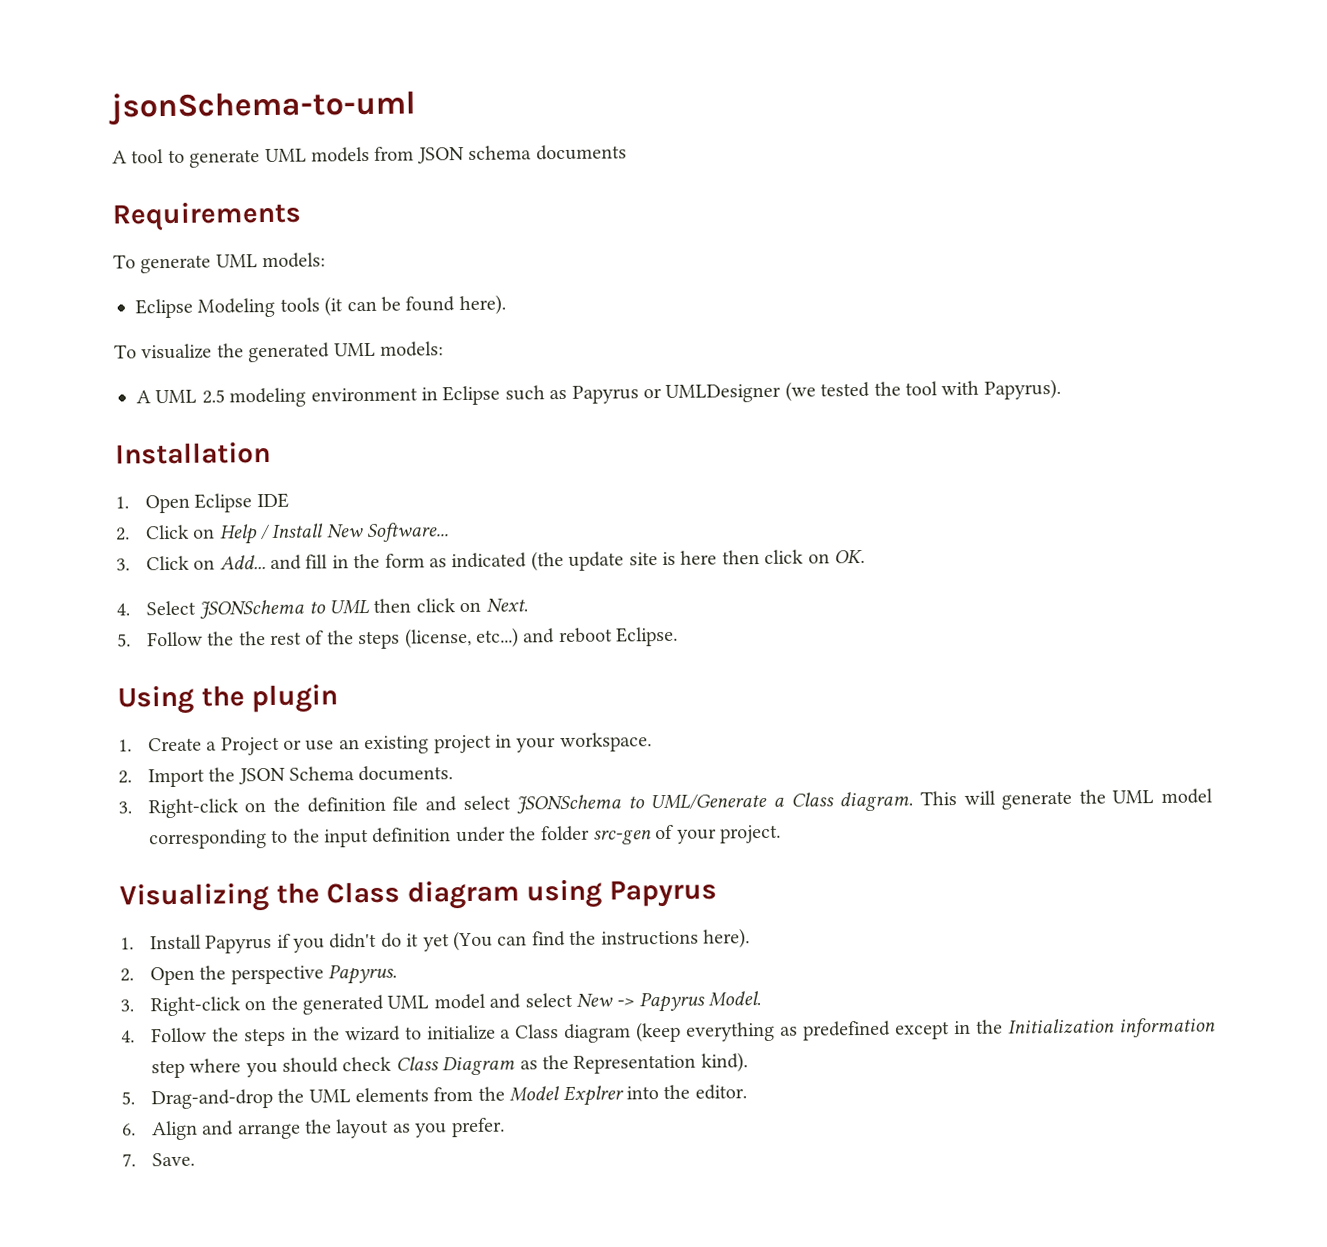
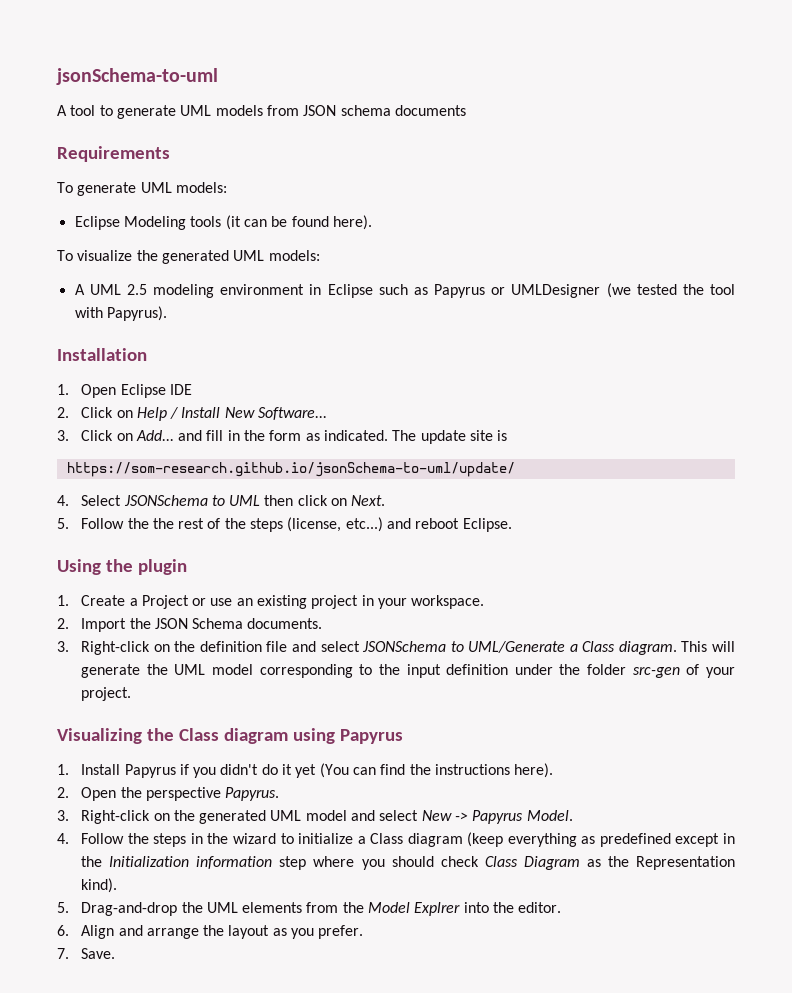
- 3. Click on Add... and fill in the form as indicated (the update site is here then click on OK.
+ 3. Click on Add... and fill in the form as indicated. The update site is
+ https://som-research.github.io/jsonSchema-to-uml/update/

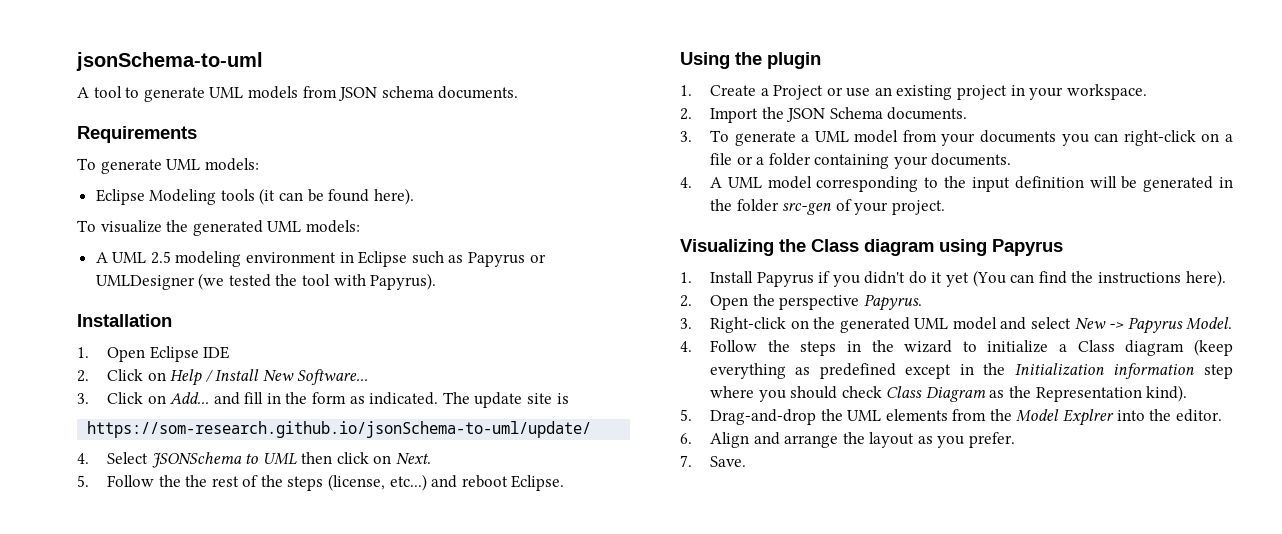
- A tool to generate UML models from JSON schema documents
+ A tool to generate UML models from JSON schema documents.
- 3. Right-click on the definition file and select JSONSchema to UML/Generate a Class diagram. This will generate the UML model corresponding to the input definition under the folder src-gen of your project.
+ 3. To generate a UML model from your documents you can right-click on a file or a folder containing your documents.
+ 4. A UML model corresponding to the input definition will be generated in the folder src-gen of your project.

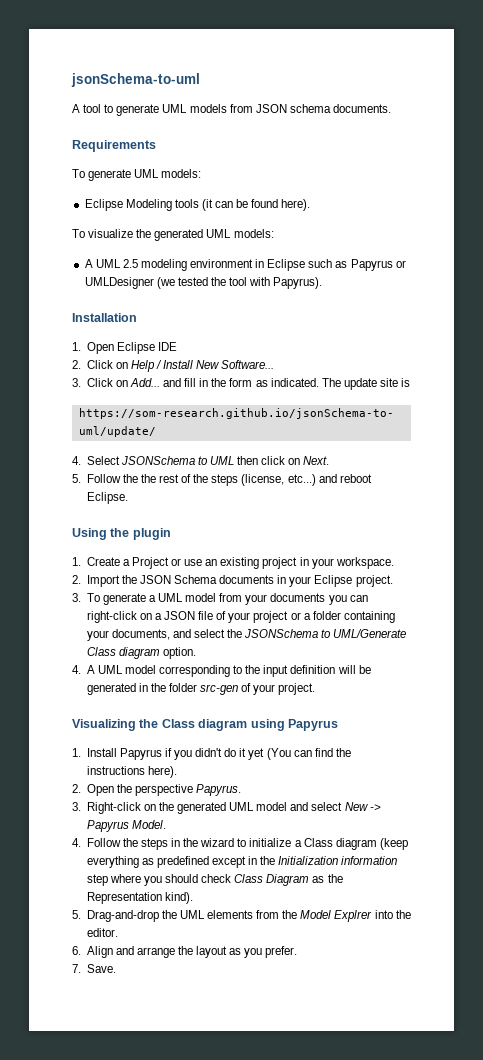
- 2. Import the JSON Schema documents.
+ 2. Import the JSON Schema documents in your Eclipse project.
- 3. To generate a UML model from your documents you can right-click on a file or a folder containing your documents.
+ 3. To generate a UML model from your documents you can right-click on a JSON file of your project or a folder containing your documents, and select the JSONSchema to UML/Generate Class diagram option.

